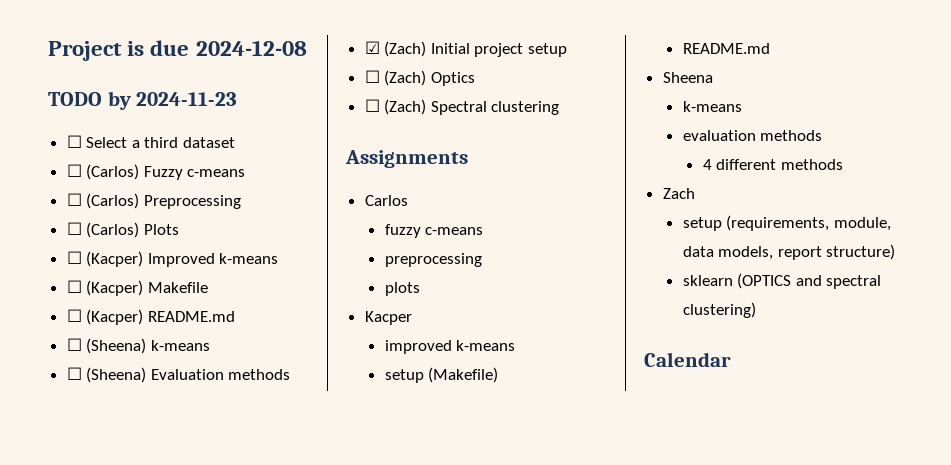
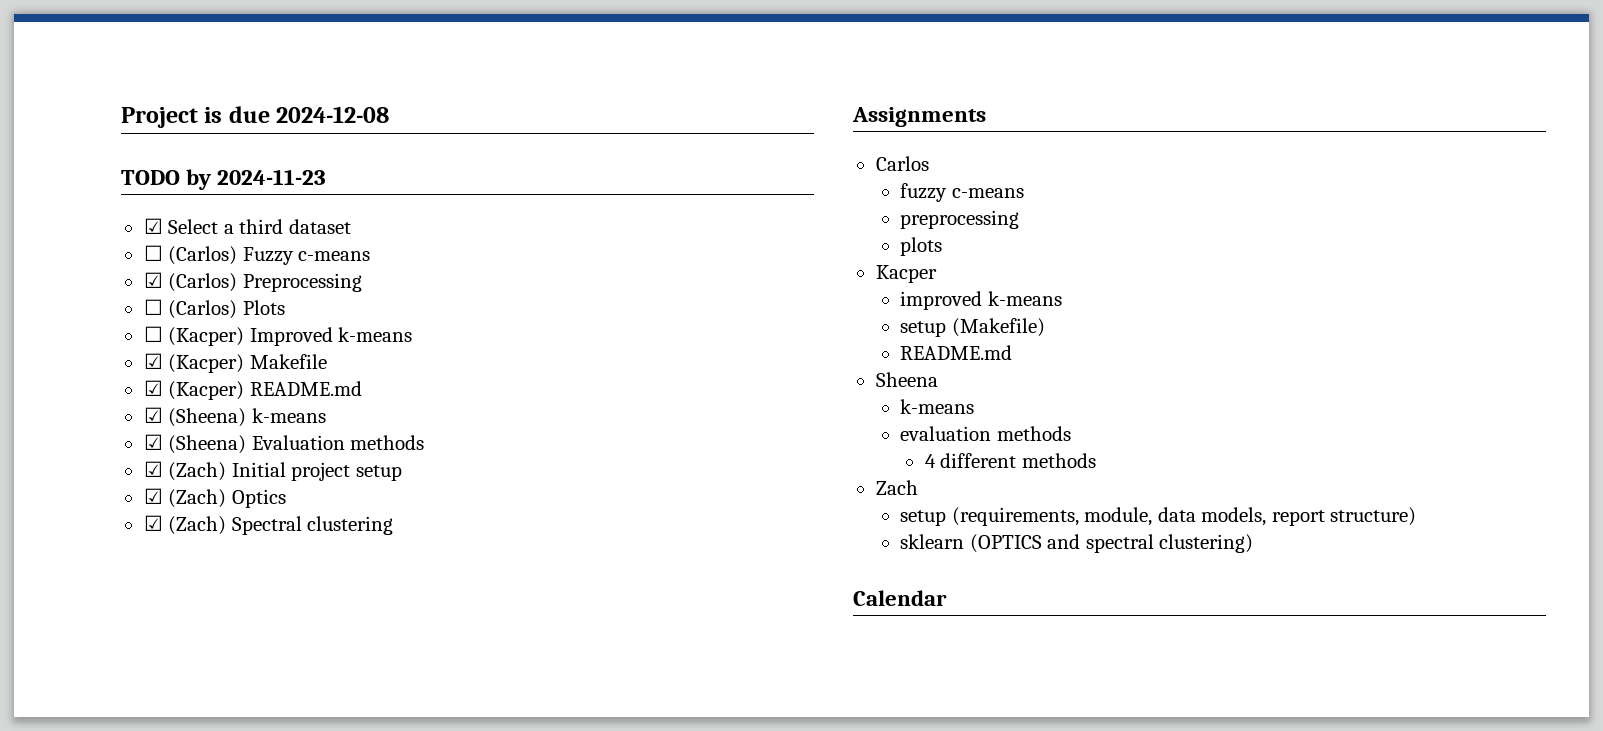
- ☐ Select a third dataset
+ ☑ Select a third dataset
- ☐ (Carlos) Preprocessing
+ ☑ (Carlos) Preprocessing
- ☐ (Kacper) Makefile
+ ☑ (Kacper) Makefile
- ☐ (Kacper) README.md
+ ☑ (Kacper) README.md
- ☐ (Sheena) k-means
+ ☑ (Sheena) k-means
- ☐ (Sheena) Evaluation methods
+ ☑ (Sheena) Evaluation methods
- ☐ (Zach) Optics
+ ☑ (Zach) Optics
- ☐ (Zach) Spectral clustering
+ ☑ (Zach) Spectral clustering

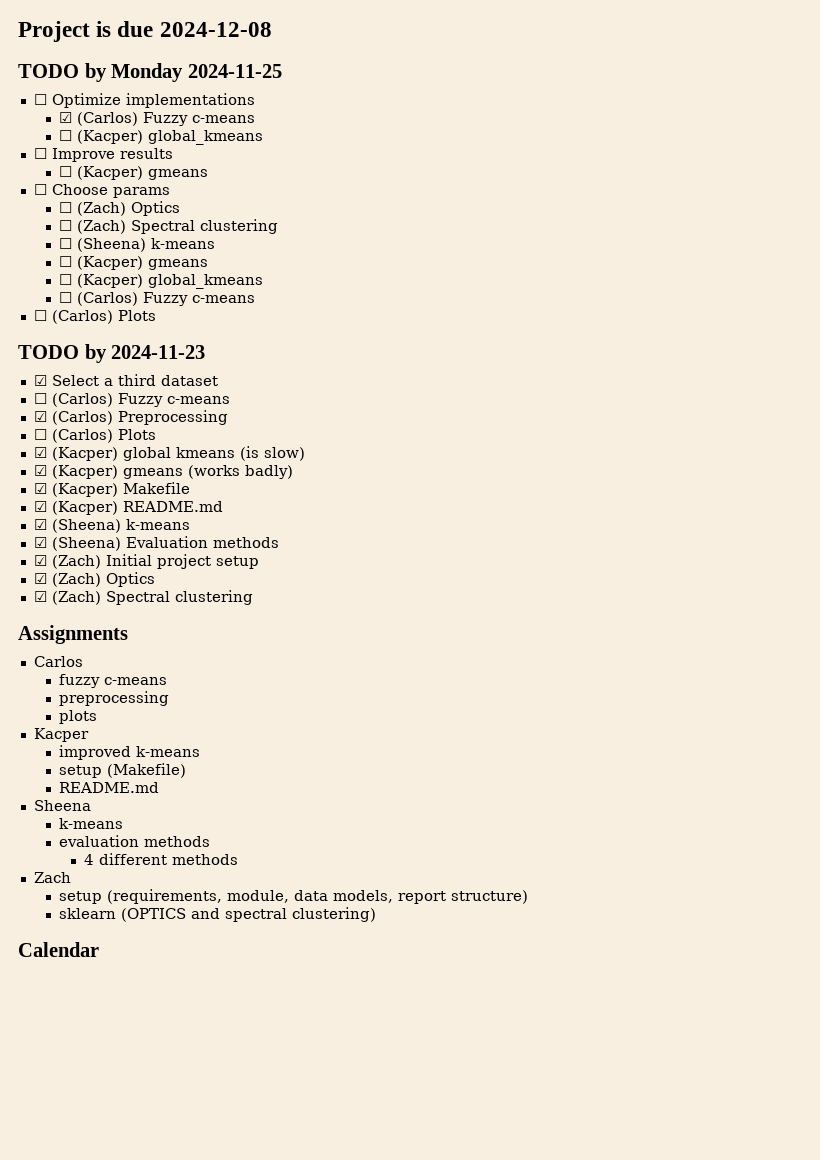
+ TODO by Monday 2024-11-25
+ ☐ Optimize implementations
+ ☑ (Carlos) Fuzzy c-means
+ ☐ (Kacper) global_kmeans
+ ☐ Improve results
+ ☐ (Kacper) gmeans
+ ☐ Choose params
+ ☐ (Zach) Optics
+ ☐ (Zach) Spectral clustering
+ ☐ (Sheena) k-means
+ ☐ (Kacper) gmeans
+ ☐ (Kacper) global_kmeans
+ ☐ (Carlos) Fuzzy c-means
+ ☐ (Carlos) Plots
- ☐ (Kacper) Improved k-means
+ ☑ (Kacper) global kmeans (is slow)
+ ☑ (Kacper) gmeans (works badly)

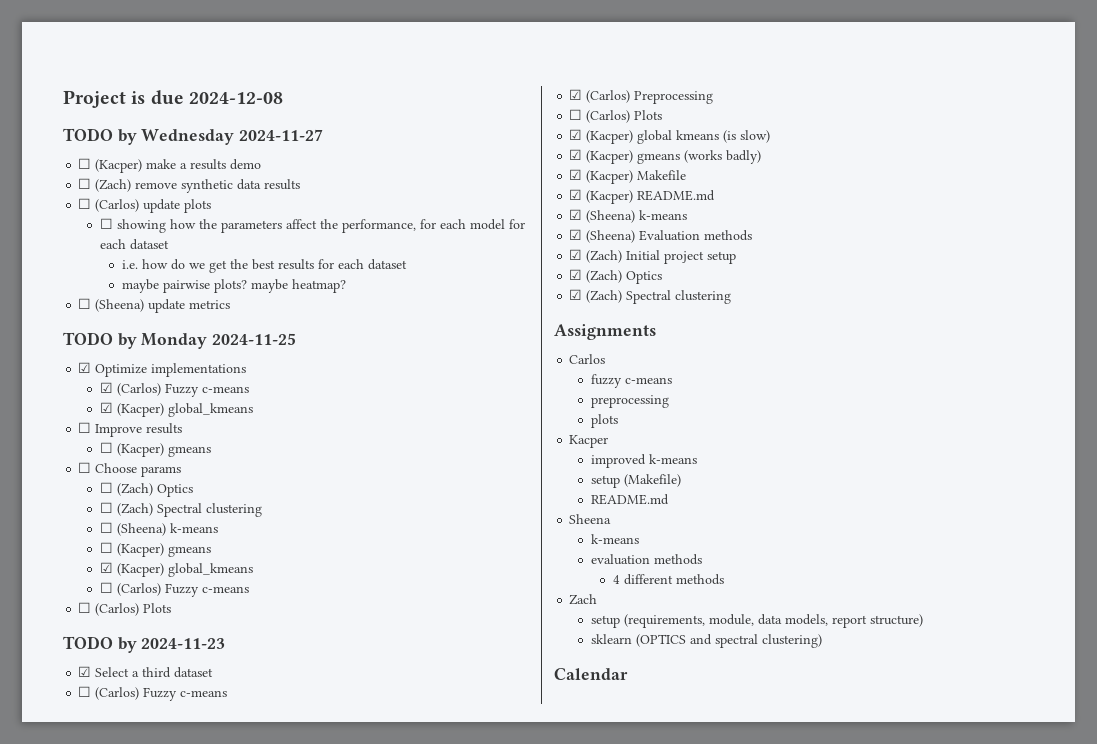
+ TODO by Wednesday 2024-11-27
+ ☐ (Kacper) make a results demo
+ ☐ (Zach) remove synthetic data results
+ ☐ (Carlos) update plots
+ ☐ showing how the parameters affect the performance, for each model for each dataset
+ i.e. how do we get the best results for each dataset
+ maybe pairwise plots? maybe heatmap?
+ ☐ (Sheena) update metrics
- ☐ Optimize implementations
+ ☑ Optimize implementations
  ☑ (Carlos) Fuzzy c-means
- ☐ (Kacper) global_kmeans
+ ☑ (Kacper) global_kmeans
  ☐ (Sheena) k-means
  ☐ (Kacper) gmeans
- ☐ (Kacper) global_kmeans
+ ☑ (Kacper) global_kmeans

